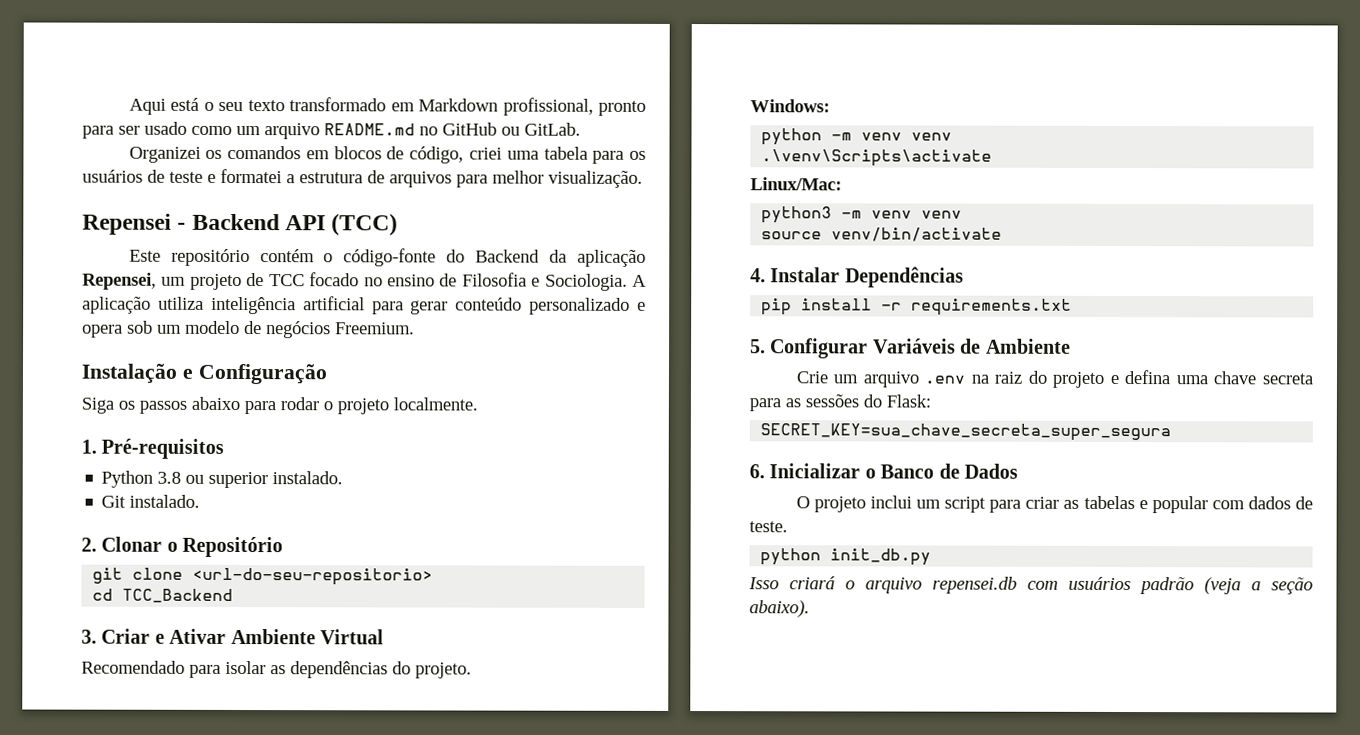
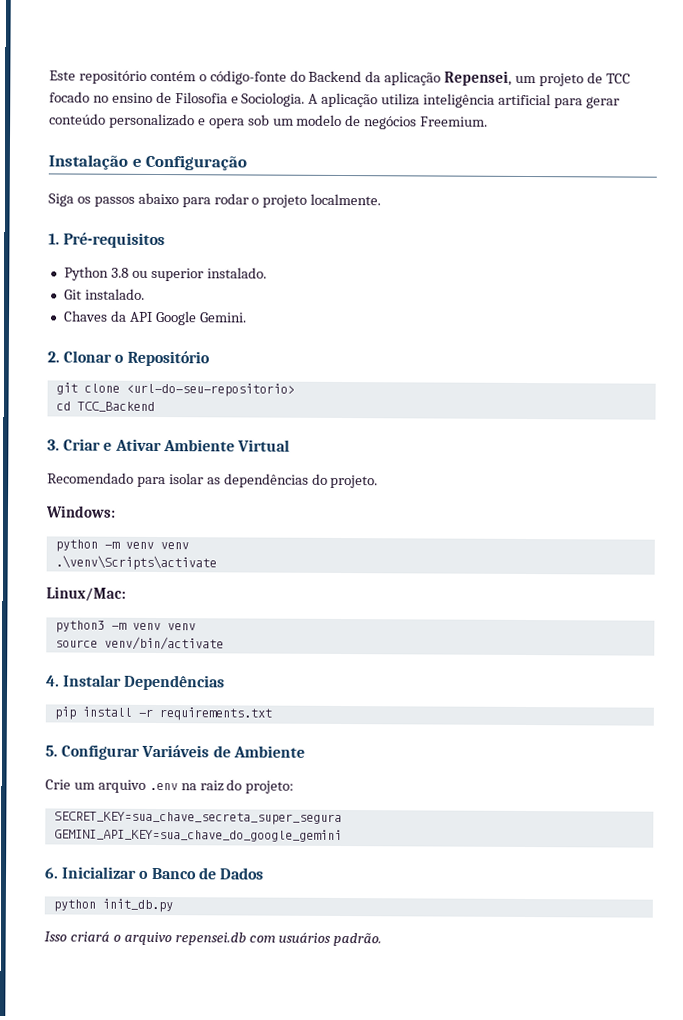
- Aqui está o seu texto transformado em Markdown profissional, pronto para ser usado como um arquivo README.md no GitHub ou GitLab.
- Organizei os comandos em blocos de código, criei uma tabela para os usuários de teste e formatei a estrutura de arquivos para melhor visualização.
- Repensei - Backend API (TCC)
+ Chaves da API Google Gemini.
- Crie um arquivo .env na raiz do projeto e defina uma chave secreta para as sessões do Flask:
+ Crie um arquivo .env na raiz do projeto:
+ GEMINI_API_KEY=sua_chave_do_google_gemini
- O projeto inclui um script para criar as tabelas e popular com dados de teste.
- Isso criará o arquivo repensei.db com usuários padrão (veja a seção abaixo).
+ Isso criará o arquivo repensei.db com usuários padrão.

